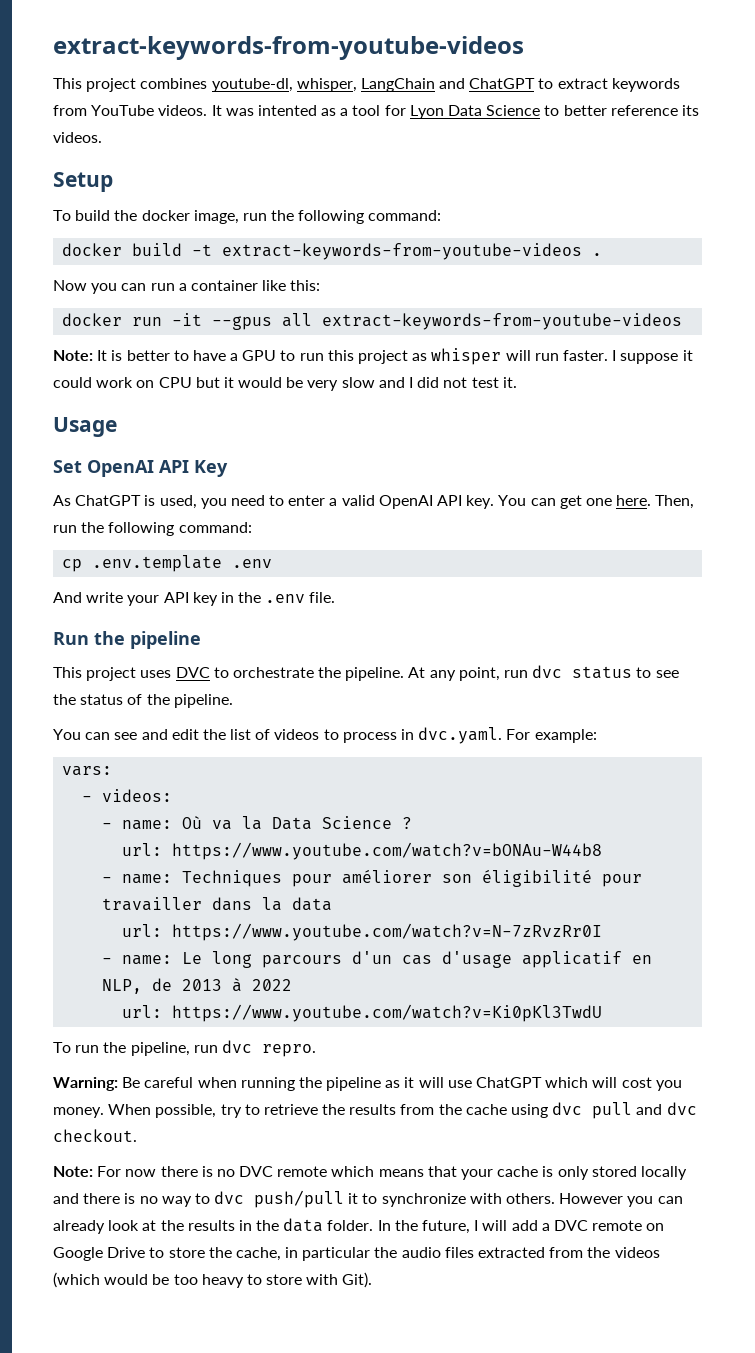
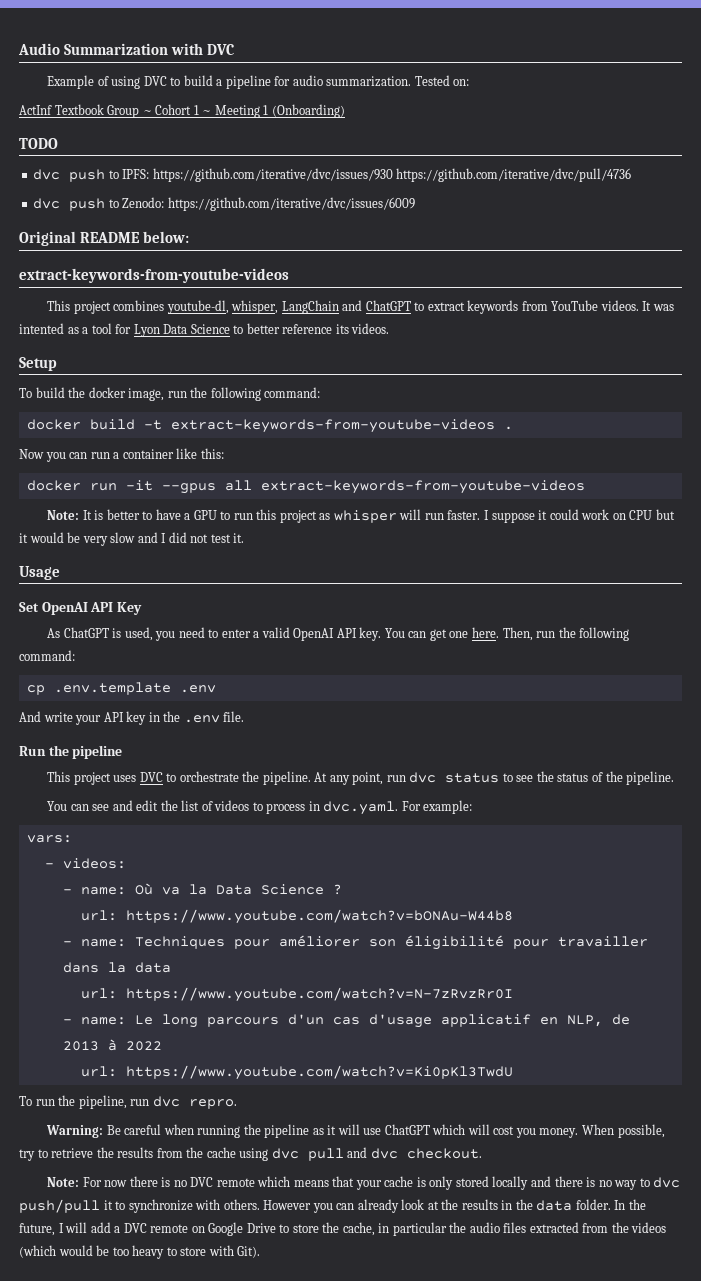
+ Audio Summarization with DVC
+ Example of using DVC to build a pipeline for audio summarization. Tested on:
+ ActInf Textbook Group ~ Cohort 1 ~ Meeting 1 (Onboarding)
+ TODO
+ dvc push to IPFS: https://github.com/iterative/dvc/issues/930 https://github.com/iterative/dvc/pull/4736
+ dvc push to Zenodo: https://github.com/iterative/dvc/issues/6009
+ Original README below:

